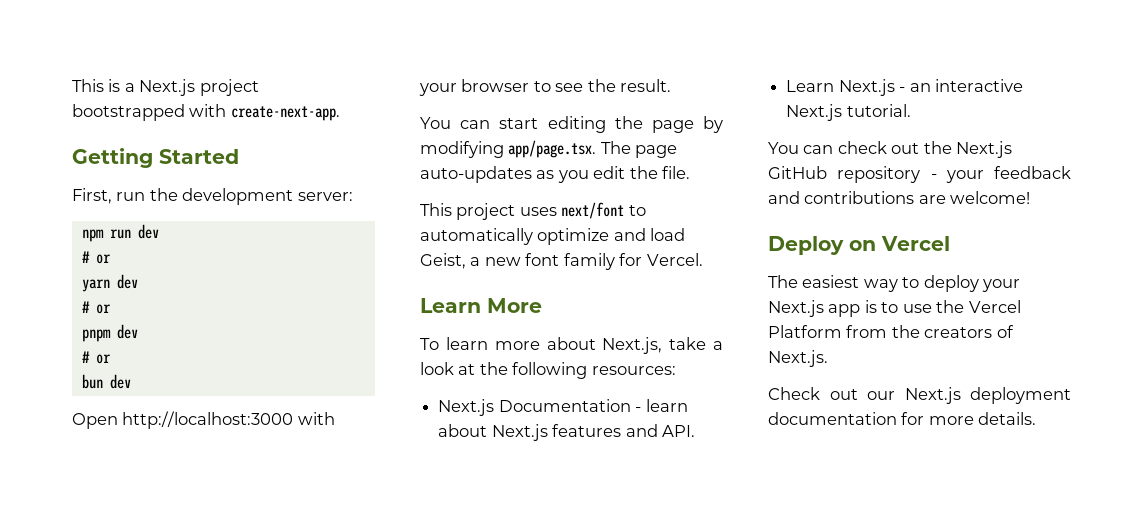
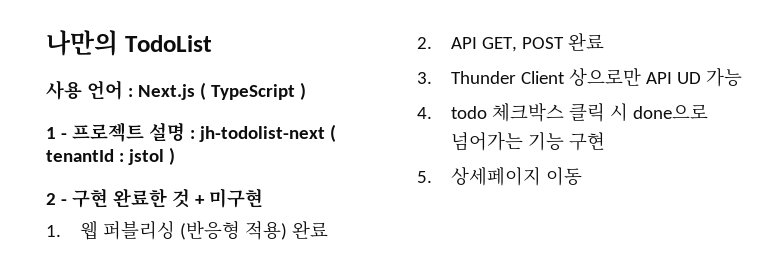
- This is a Next.js project bootstrapped with create-next-app.
- Getting Started
- First, run the development server:
- npm run dev
- # or
- yarn dev
- # or
- pnpm dev
- # or
- bun dev
- Open http://localhost:3000 with your browser to see the result.
- You can start editing the page by modifying app/page.tsx. The page auto-updates as you edit the file.
- This project uses next/font to automatically optimize and load Geist, a new font family for Vercel.
- Learn More
- To learn more about Next.js, take a look at the following resources:
- Next.js Documentation - learn about Next.js features and API.
- Learn Next.js - an interactive Next.js tutorial.
- You can check out the Next.js GitHub repository - your feedback and contributions are welcome!
- Deploy on Vercel
- The easiest way to deploy your Next.js app is to use the Vercel Platform from the creators of Next.js.
- Check out our Next.js deployment documentation for more details.
+ 나만의 TodoList
+ 사용 언어 : Next.js ( TypeScript )
+ 1 - 프로젝트 설명 : jh-todolist-next ( tenantId : jstol )
+ 2 - 구현 완료한 것 + 미구현
+ 1. 웹 퍼블리싱 (반응형 적용) 완료
+ 2. API GET, POST 완료
+ 3. Thunder Client 상으로만 API UD 가능
+ 4. todo 체크박스 클릭 시 done으로 넘어가는 기능 구현
+ 5. 상세페이지 이동

